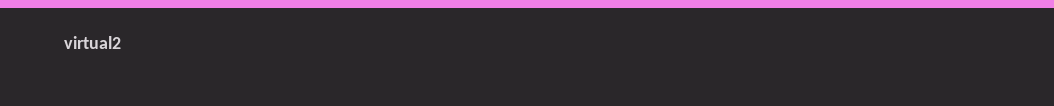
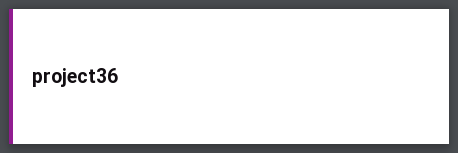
- virtual2
+ project36

